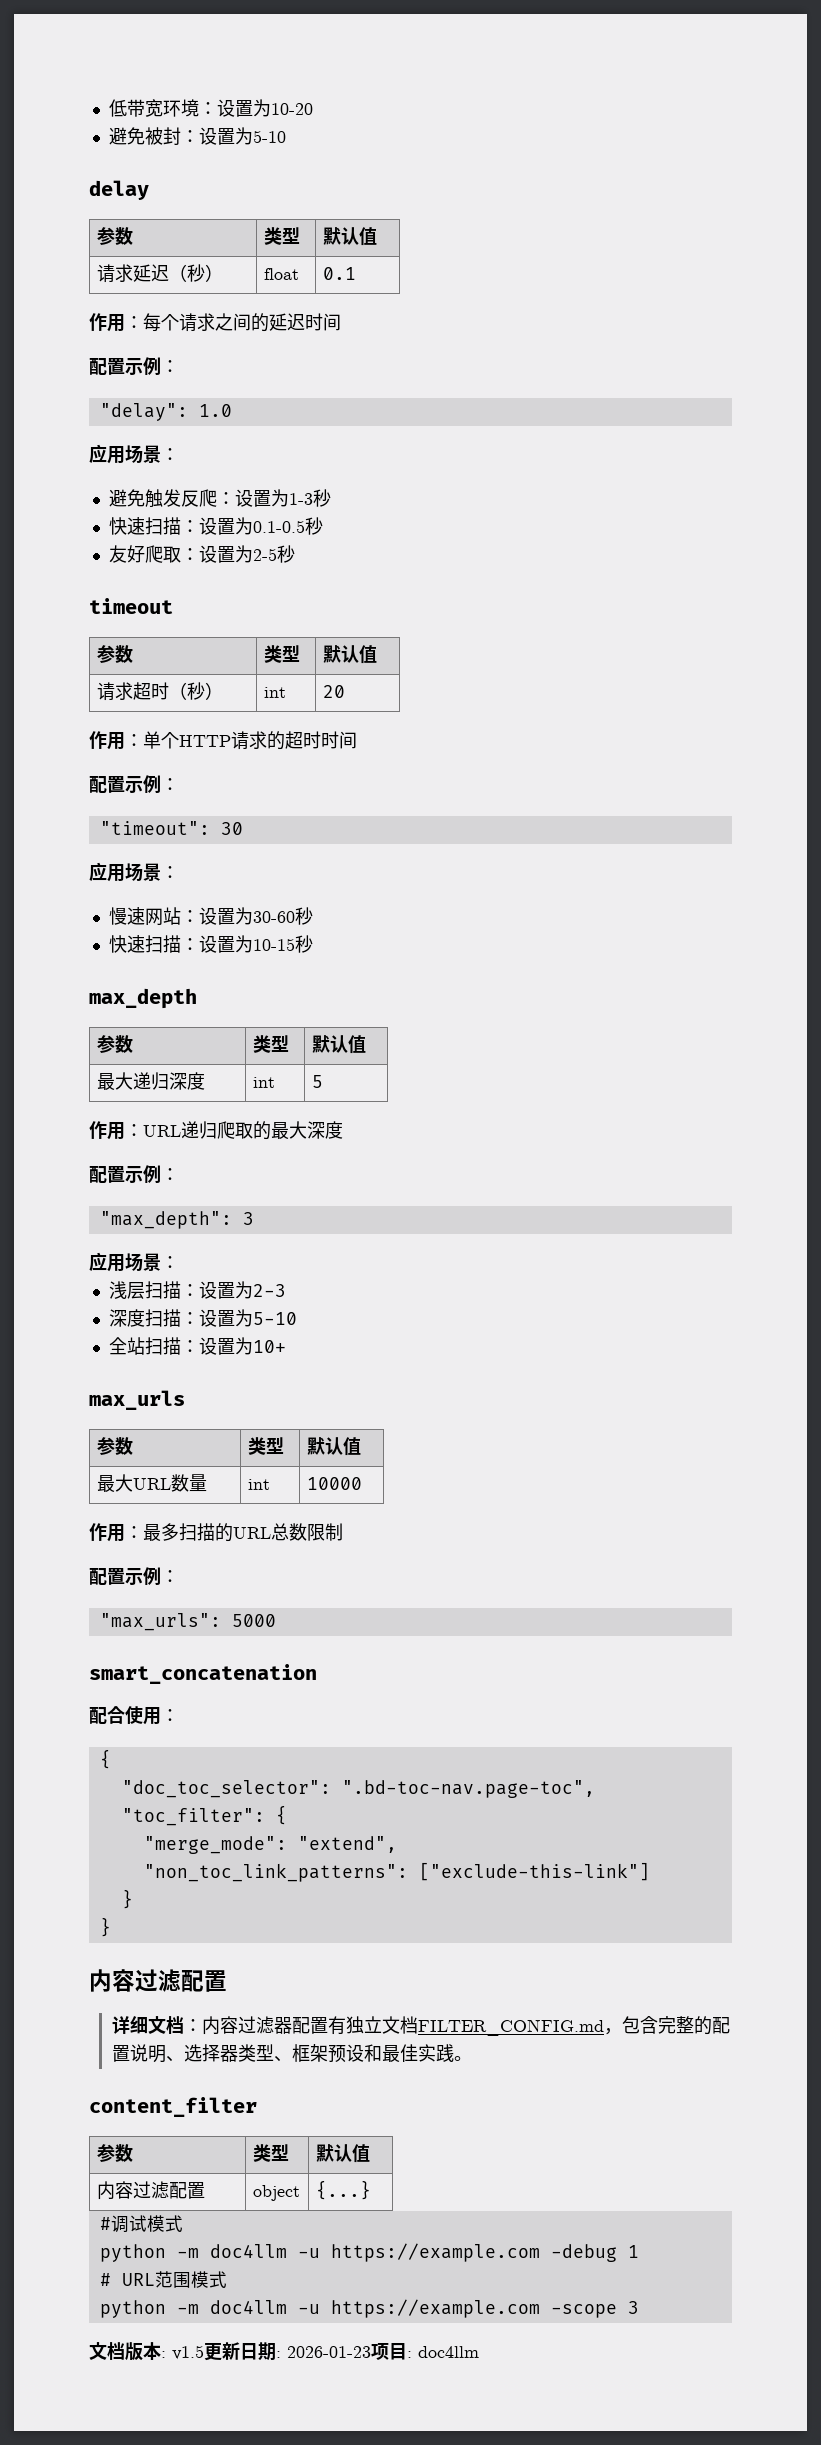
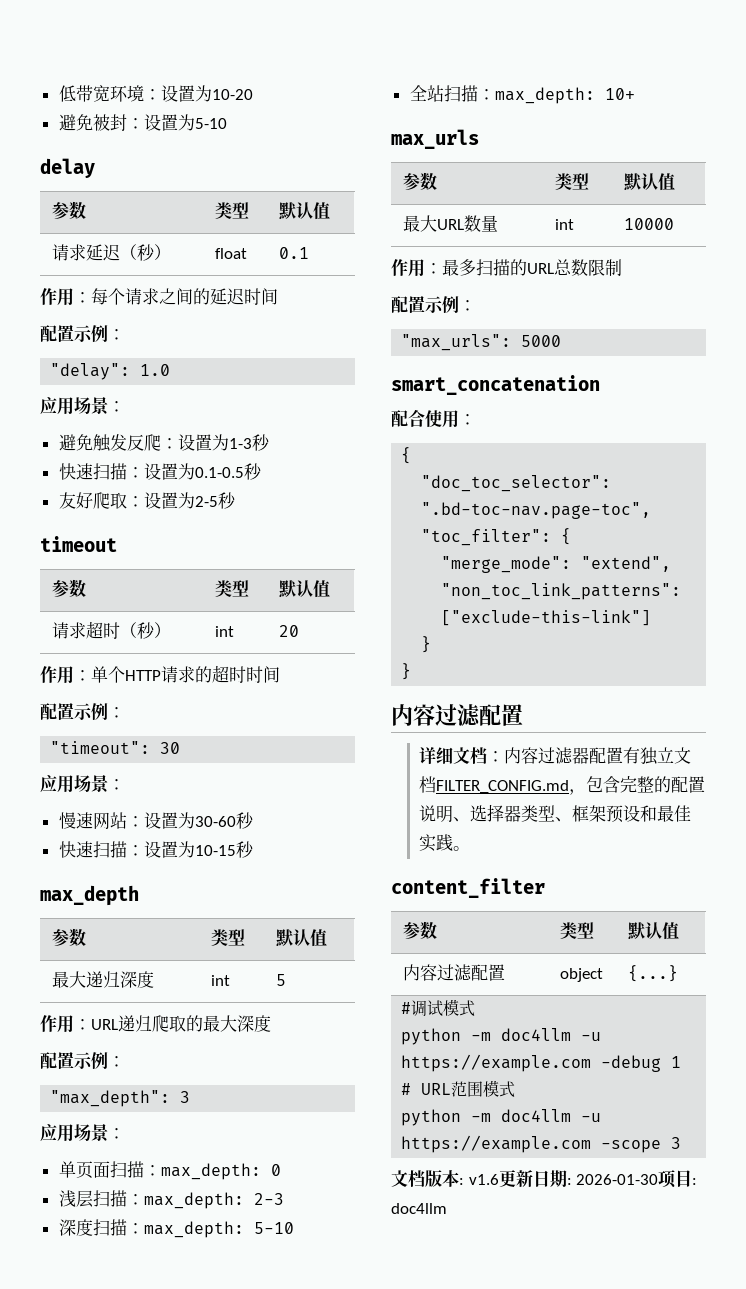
+ 单页面扫描：max_depth: 0
- 浅层扫描：设置为2-3
+ 浅层扫描：max_depth: 2-3
- 深度扫描：设置为5-10
+ 深度扫描：max_depth: 5-10
- 全站扫描：设置为10+
+ 全站扫描：max_depth: 10+
- 文档版本: v1.5更新日期: 2026-01-23项目: doc4llm
+ 文档版本: v1.6更新日期: 2026-01-30项目: doc4llm

